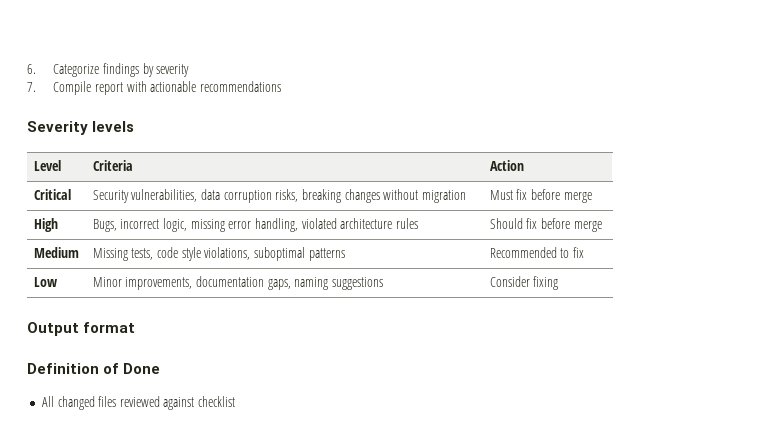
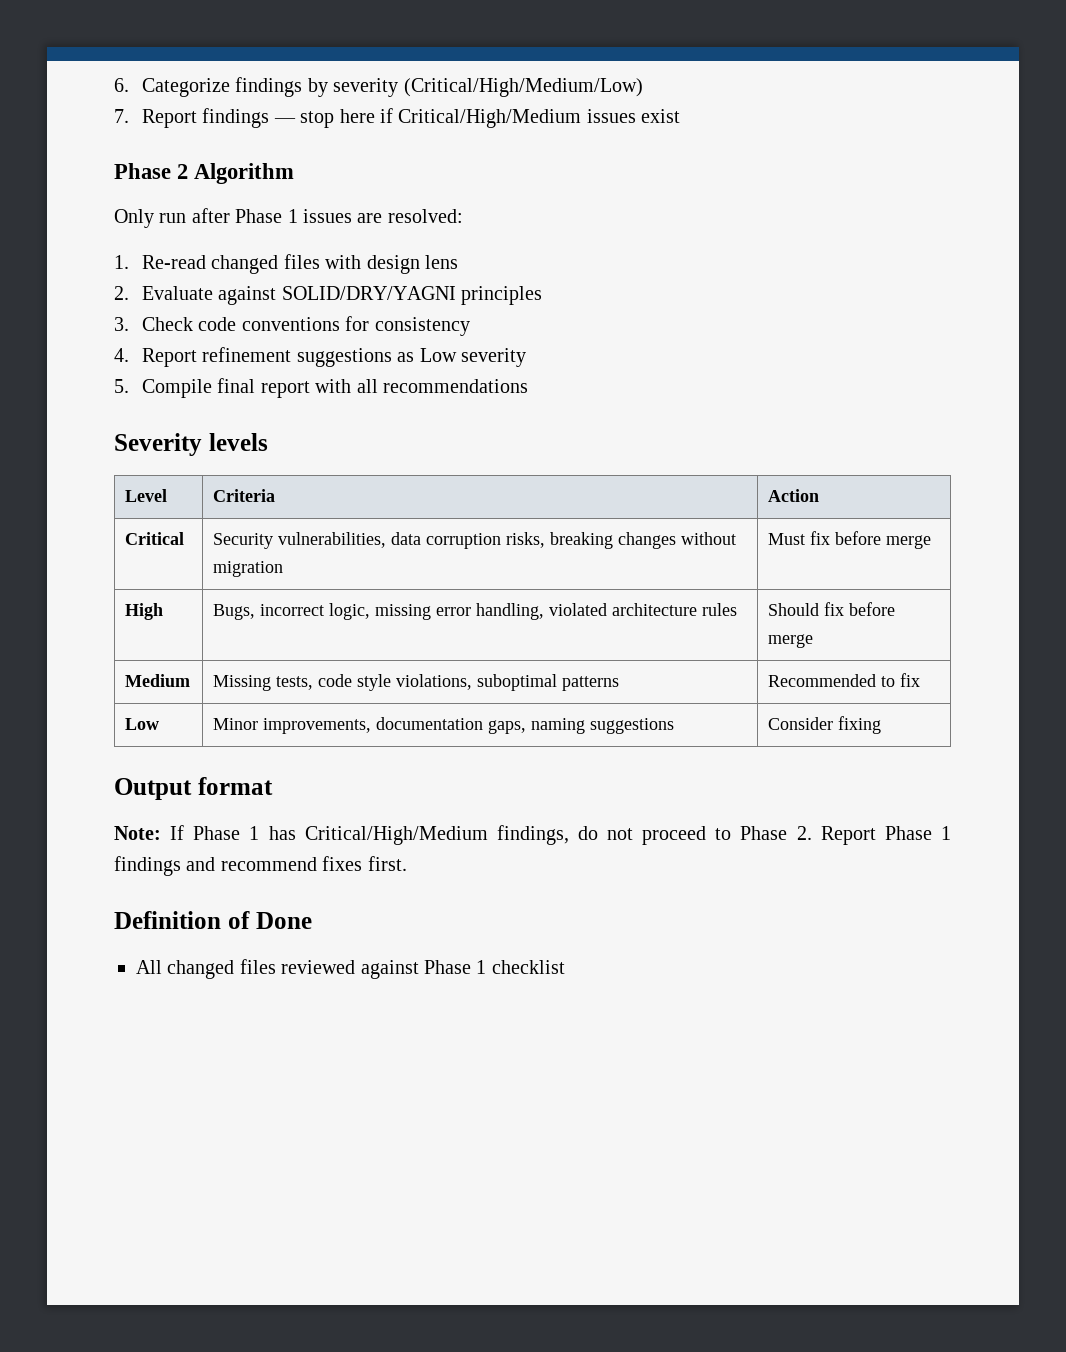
- 6. Categorize findings by severity
- 7. Compile report with actionable recommendations
+ 6. Categorize findings by severity (Critical/High/Medium/Low)
+ 7. Report findings — stop here if Critical/High/Medium issues exist
+ Phase 2 Algorithm
+ Only run after Phase 1 issues are resolved:
+ 1. Re-read changed files with design lens
+ 2. Evaluate against SOLID/DRY/YAGNI principles
+ 3. Check code conventions for consistency
+ 4. Report refinement suggestions as Low severity
+ 5. Compile final report with all recommendations
+ Note: If Phase 1 has Critical/High/Medium findings, do not proceed to Phase 2. Report Phase 1 findings and recommend fixes first.
- All changed files reviewed against checklist
+ All changed files reviewed against Phase 1 checklist

